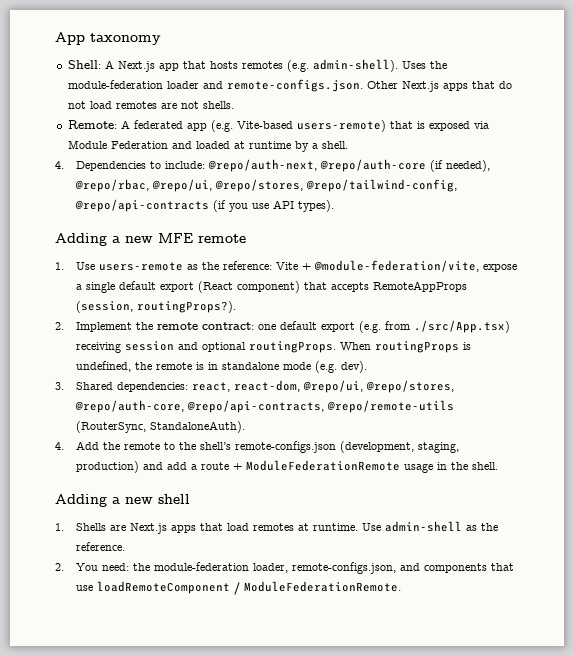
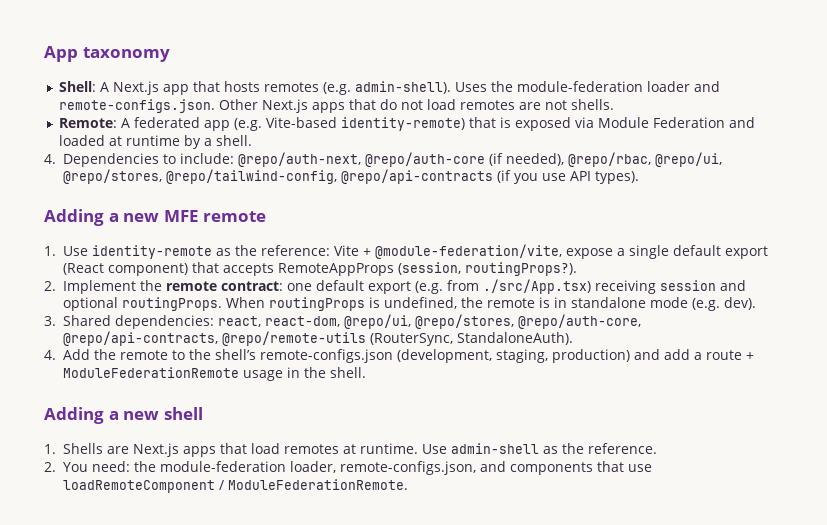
- Remote: A federated app (e.g. Vite-based users-remote) that is exposed via Module Federation and loaded at runtime by a shell.
+ Remote: A federated app (e.g. Vite-based identity-remote) that is exposed via Module Federation and loaded at runtime by a shell.
- 1. Use users-remote as the reference: Vite + @module-federation/vite, expose a single default export (React component) that accepts RemoteAppProps (session, routingProps?).
+ 1. Use identity-remote as the reference: Vite + @module-federation/vite, expose a single default export (React component) that accepts RemoteAppProps (session, routingProps?).

